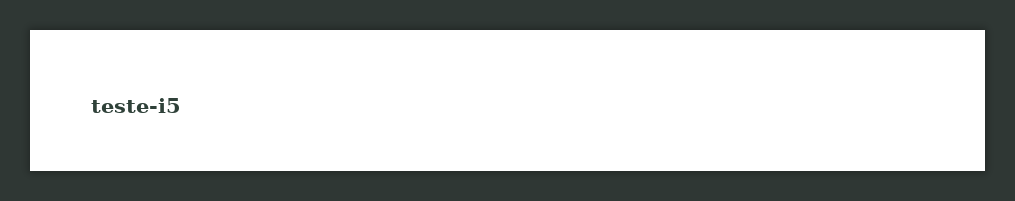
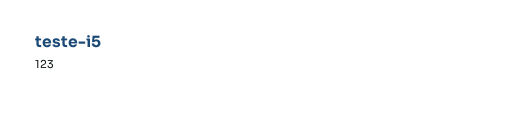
+ 123

